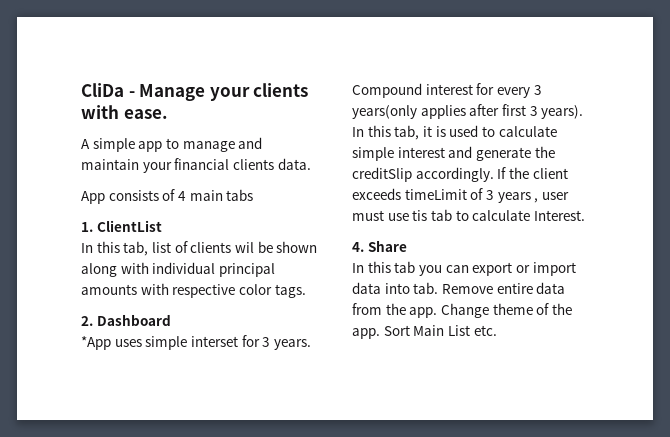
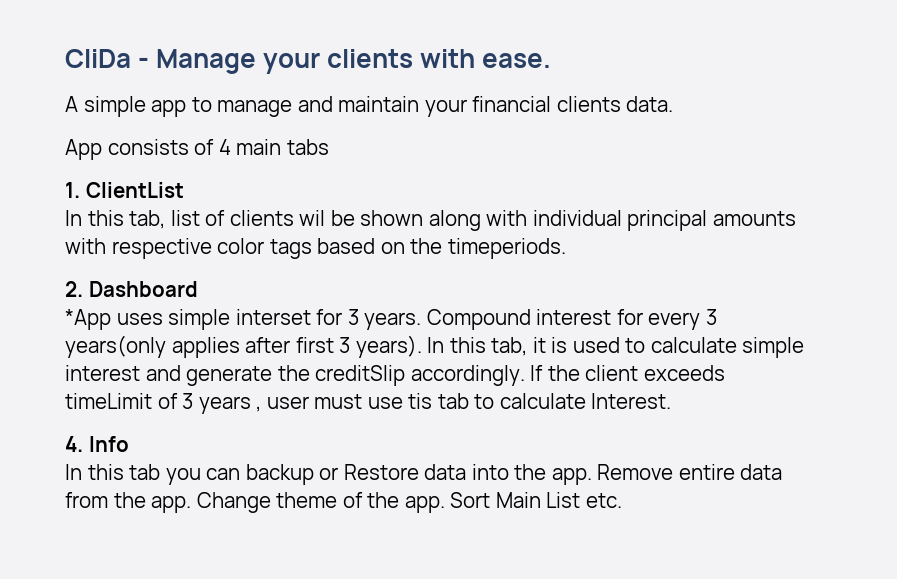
- In this tab, list of clients wil be shown along with individual principal amounts with respective color tags.
+ In this tab, list of clients wil be shown along with individual principal amounts with respective color tags based on the timeperiods.
- 4. Share
+ 4. Info
- In this tab you can export or import data into tab. Remove entire data from the app.
+ In this tab you can backup or Restore data into the app. Remove entire data from the app.

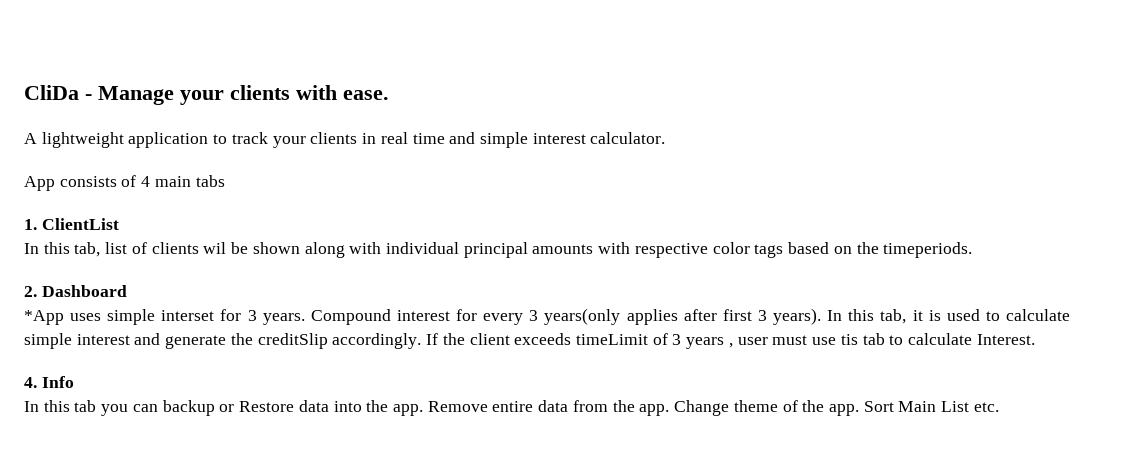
- A simple app to manage and maintain your financial clients data.
+ A lightweight application to track your clients in real time and simple interest calculator.

